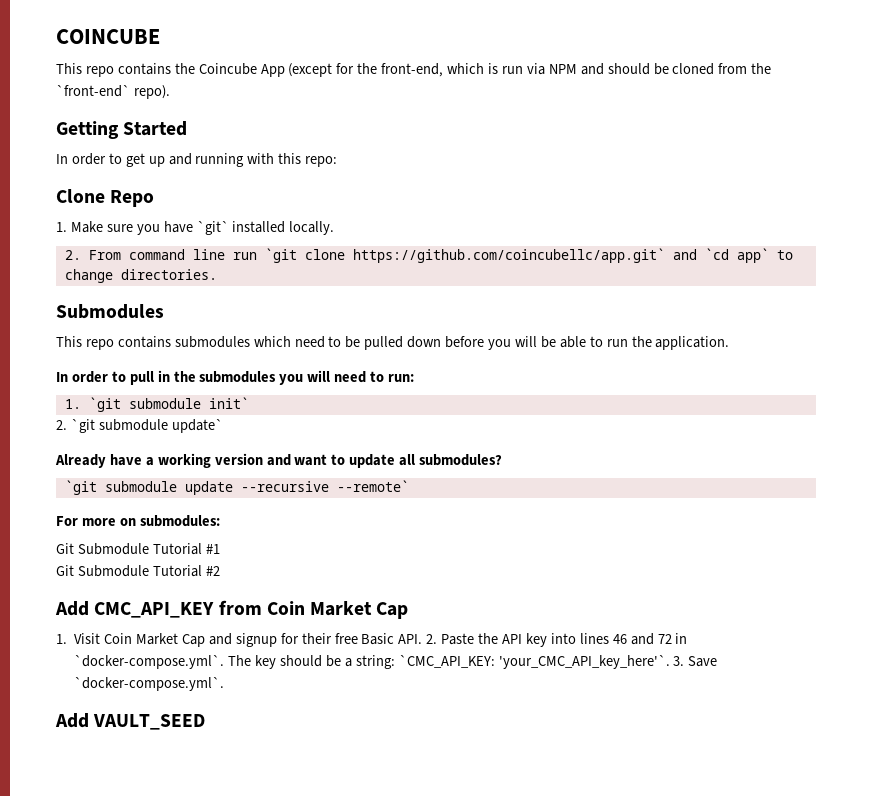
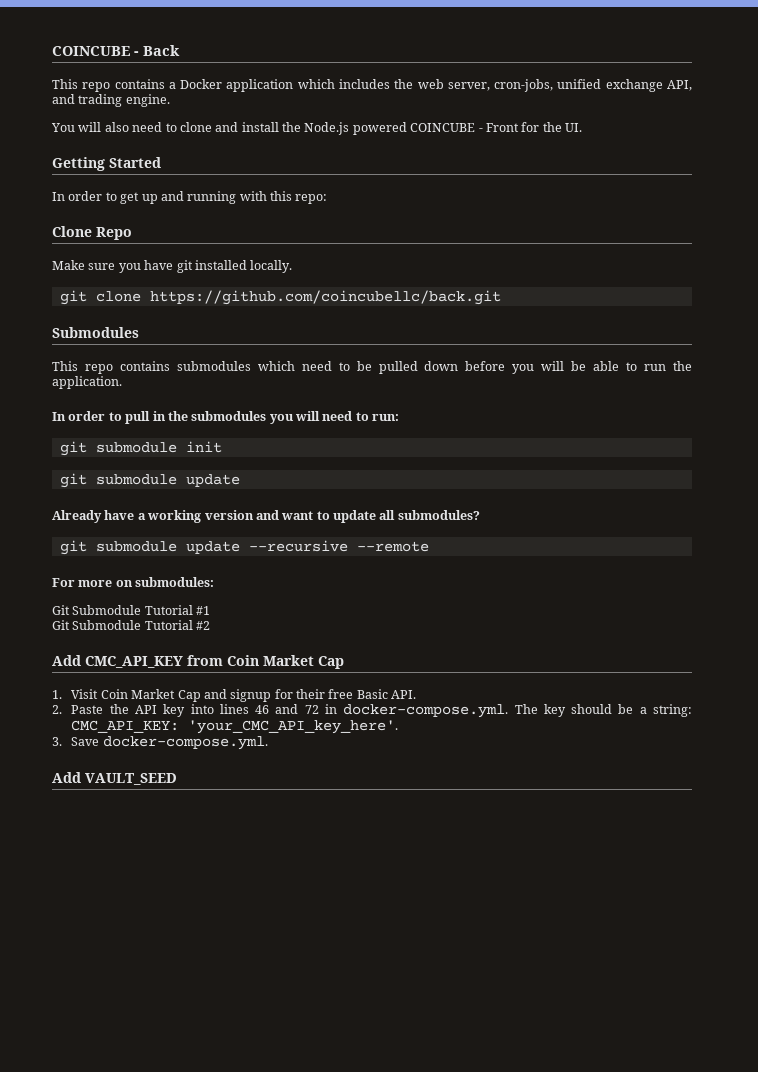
- COINCUBE
- This repo contains the Coincube App (except for the front-end, which is run via NPM and should be cloned from the `front-end` repo).
+ COINCUBE - Back
+ This repo contains a Docker application which includes the web server, cron-jobs, unified exchange API, and trading engine.
+ You will also need to clone and install the Node.js powered COINCUBE - Front for the UI.
- 1. Make sure you have `git` installed locally.
+ Make sure you have git installed locally.
- 2. From command line run `git clone https://github.com/coincubellc/app.git` and `cd app` to change directories.
+ git clone https://github.com/coincubellc/back.git
- 1. `git submodule init`
- 2. `git submodule update`
+ git submodule init
+ git submodule update
- `git submodule update --recursive --remote`
+ git submodule update --recursive --remote
- 1. Visit Coin Market Cap and signup for their free Basic API. 2. Paste the API key into lines 46 and 72 in `docker-compose.yml`. The key should be a string: `CMC_API_KEY: 'your_CMC_API_key_here'`. 3. Save `docker-compose.yml`.
+ 1. Visit Coin Market Cap and signup for their free Basic API.
+ 2. Paste the API key into lines 46 and 72 in docker-compose.yml. The key should be a string: CMC_API_KEY: 'your_CMC_API_key_here'.
+ 3. Save docker-compose.yml.

